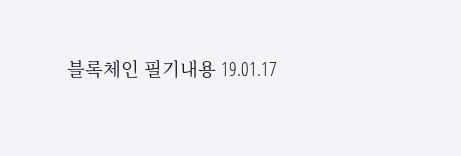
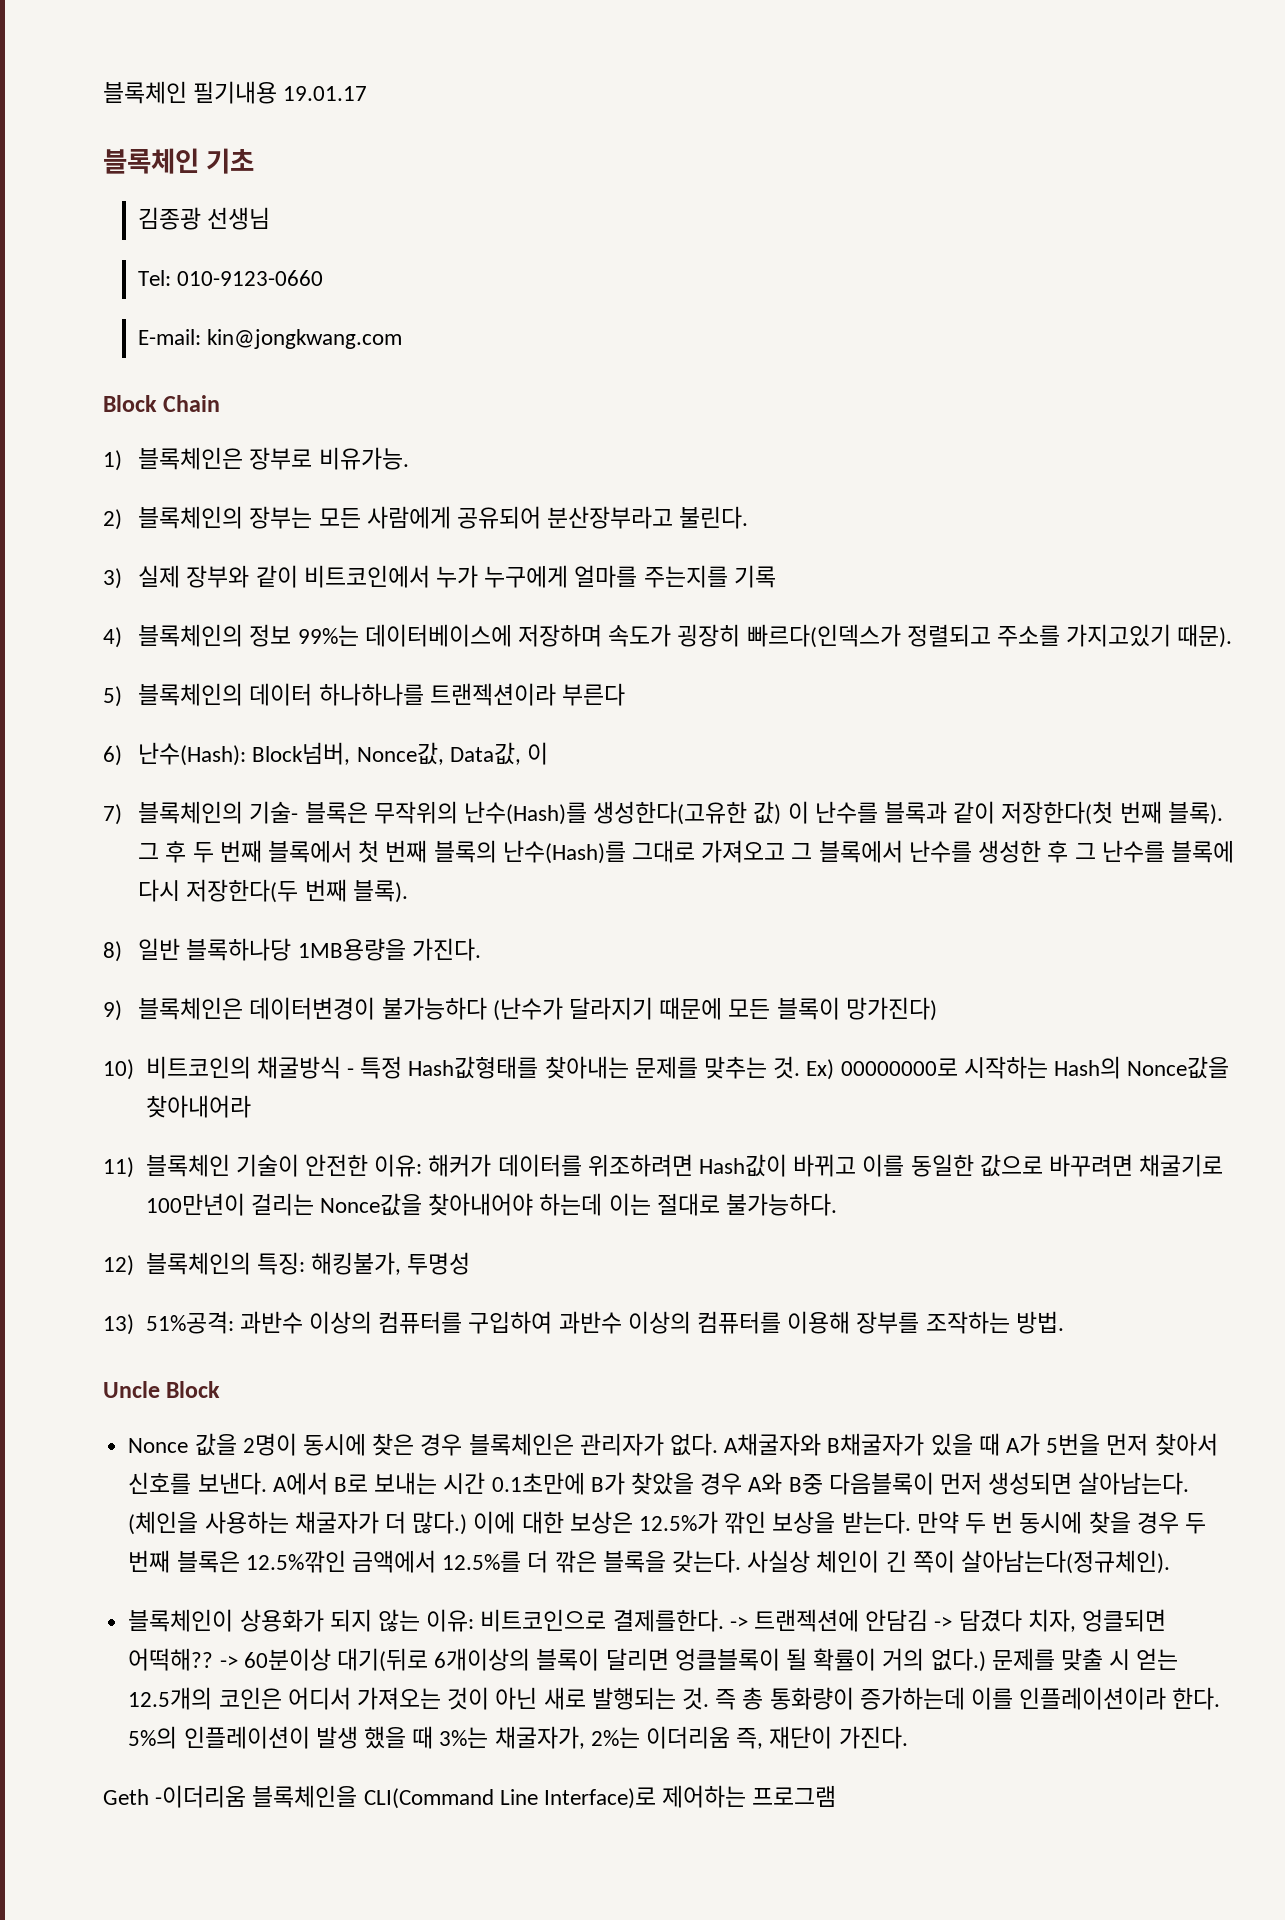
+ 블록체인 기초
+ 김종광 선생님
+ Tel: 010-9123-0660
+ E-mail: kin@jongkwang.com
+ Block Chain
+ 1) 블록체인은 장부로 비유가능.
+ 2) 블록체인의 장부는 모든 사람에게 공유되어 분산장부라고 불린다.
+ 3) 실제 장부와 같이 비트코인에서 누가 누구에게 얼마를 주는지를 기록
+ 4) 블록체인의 정보 99%는 데이터베이스에 저장하며 속도가 굉장히 빠르다(인덱스가 정렬되고 주소를 가지고있기 때문).
+ 5) 블록체인의 데이터 하나하나를 트랜젝션이라 부른다
+ 6) 난수(Hash): Block넘버, Nonce값, Data값, 이
+ 7) 블록체인의 기술- 블록은 무작위의 난수(Hash)를 생성한다(고유한 값) 이 난수를 블록과 같이 저장한다(첫 번째 블록). 그 후 두 번째 블록에서 첫 번째 블록의 난수(Hash)를 그대로 가져오고 그 블록에서 난수를 생성한 후 그 난수를 블록에 다시 저장한다(두 번째 블록).
+ 8) 일반 블록하나당 1MB용량을 가진다.
+ 9) 블록체인은 데이터변경이 불가능하다 (난수가 달라지기 때문에 모든 블록이 망가진다)
+ 10) 비트코인의 채굴방식 - 특정 Hash값형태를 찾아내는 문제를 맞추는 것. Ex) 00000000로 시작하는 Hash의 Nonce값을 찾아내어라
+ 11) 블록체인 기술이 안전한 이유: 해커가 데이터를 위조하려면 Hash값이 바뀌고 이를 동일한 값으로 바꾸려면 채굴기로 100만년이 걸리는 Nonce값을 찾아내어야 하는데 이는 절대로 불가능하다.
+ 12) 블록체인의 특징: 해킹불가, 투명성
+ 13) 51%공격: 과반수 이상의 컴퓨터를 구입하여 과반수 이상의 컴퓨터를 이용해 장부를 조작하는 방법.
+ Uncle Block
+ Nonce 값을 2명이 동시에 찾은 경우 블록체인은 관리자가 없다. A채굴자와 B채굴자가 있을 때 A가 5번을 먼저 찾아서 신호를 보낸다. A에서 B로 보내는 시간 0.1초만에 B가 찾았을 경우 A와 B중 다음블록이 먼저 생성되면 살아남는다. (체인을 사용하는 채굴자가 더 많다.) 이에 대한 보상은 12.5%가 깎인 보상을 받는다. 만약 두 번 동시에 찾을 경우 두 번째 블록은 12.5%깎인 금액에서 12.5%를 더 깎은 블록을 갖는다. 사실상 체인이 긴 쪽이 살아남는다(정규체인).
+ 블록체인이 상용화가 되지 않는 이유: 비트코인으로 결제를한다. -> 트랜젝션에 안담김 -> 담겼다 치자, 엉클되면 어떡해?? -> 60분이상 대기(뒤로 6개이상의 블록이 달리면 엉클블록이 될 확률이 거의 없다.) 문제를 맞출 시 얻는 12.5개의 코인은 어디서 가져오는 것이 아닌 새로 발행되는 것. 즉 총 통화량이 증가하는데 이를 인플레이션이라 한다. 5%의 인플레이션이 발생 했을 때 3%는 채굴자가, 2%는 이더리움 즉, 재단이 가진다.
+ Geth -이더리움 블록체인을 CLI(Command Line Interface)로 제어하는 프로그램

